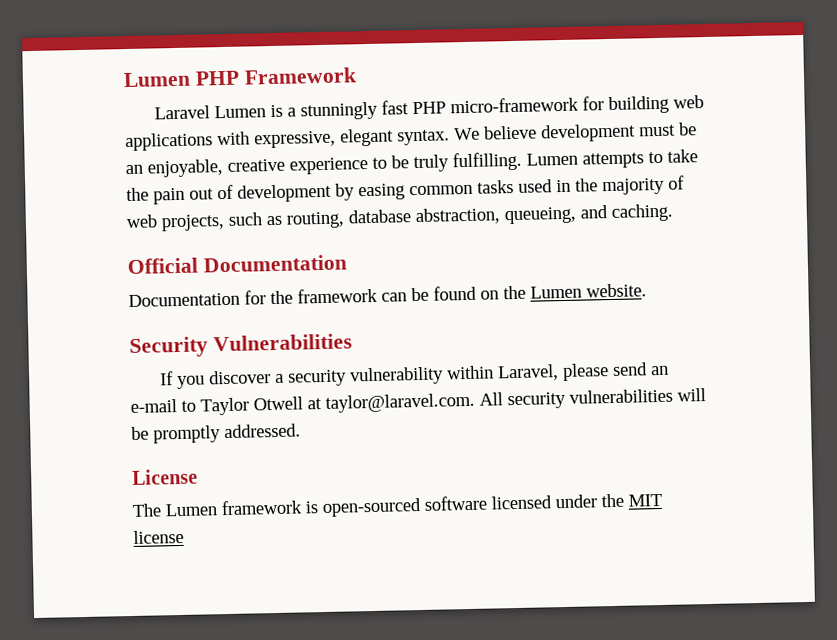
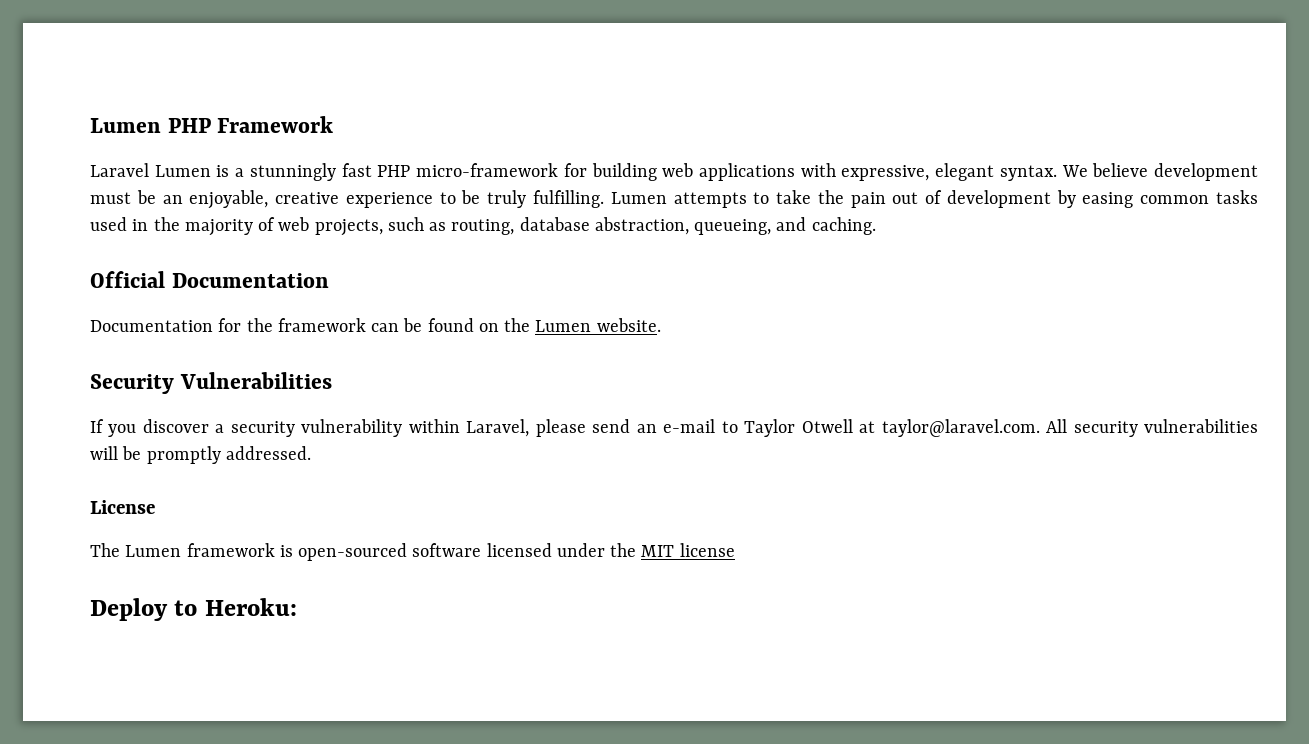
+ Deploy to Heroku:

